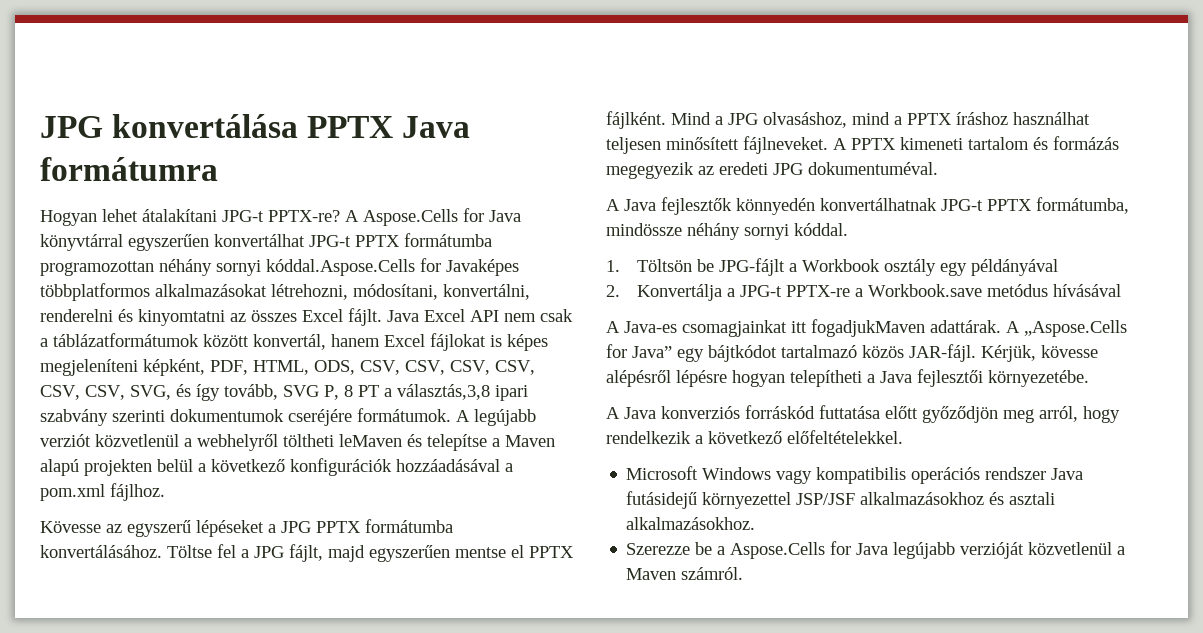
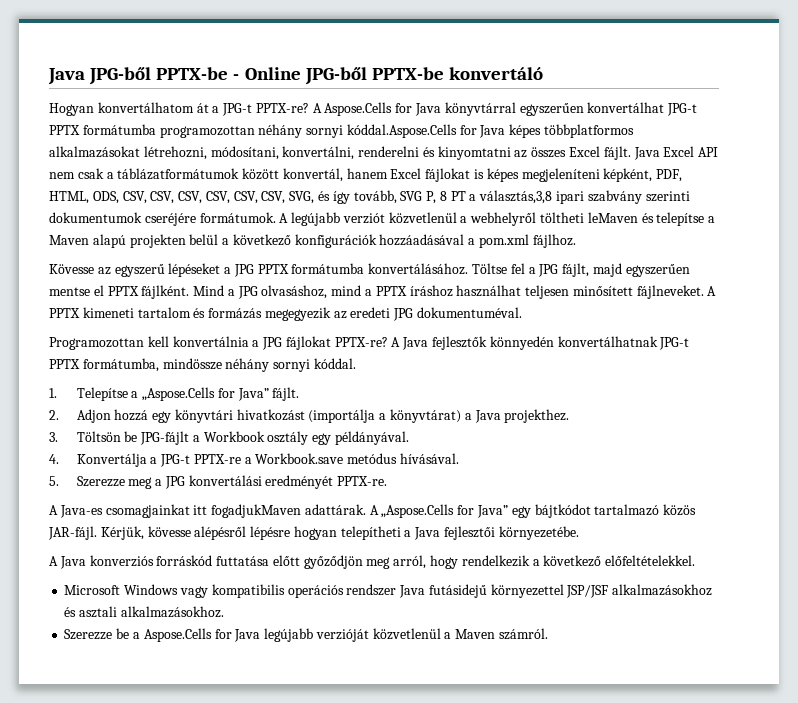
- JPG konvertálása PPTX Java formátumra
- Hogyan lehet átalakítani JPG-t PPTX-re?
+ Java JPG-ből PPTX-be - Online JPG-ből PPTX-be konvertáló
+ Hogyan konvertálhatom át a JPG-t PPTX-re?
- A Aspose.Cells for Java könyvtárral egyszerűen konvertálhat JPG-t PPTX formátumba programozottan néhány sornyi kóddal.Aspose.Cells for Javaképes többplatformos alkalmazásokat létrehozni, módosítani, konvertálni, renderelni és kinyomtatni az összes Excel fájlt.
+ A Aspose.Cells for Java könyvtárral egyszerűen konvertálhat JPG-t PPTX formátumba programozottan néhány sornyi kóddal.Aspose.Cells for Java képes többplatformos alkalmazásokat létrehozni, módosítani, konvertálni, renderelni és kinyomtatni az összes Excel fájlt.
+ Programozottan kell konvertálnia a JPG fájlokat PPTX-re?
- 1. Töltsön be JPG-fájlt a Workbook osztály egy példányával
- 2. Konvertálja a JPG-t PPTX-re a Workbook.save metódus hívásával
+ 1. Telepítse a „Aspose.Cells for Java” fájlt.
+ 2. Adjon hozzá egy könyvtári hivatkozást (importálja a könyvtárat) a Java projekthez.
+ 3. Töltsön be JPG-fájlt a Workbook osztály egy példányával.
+ 4. Konvertálja a JPG-t PPTX-re a Workbook.save metódus hívásával.
+ 5. Szerezze meg a JPG konvertálási eredményét PPTX-re.

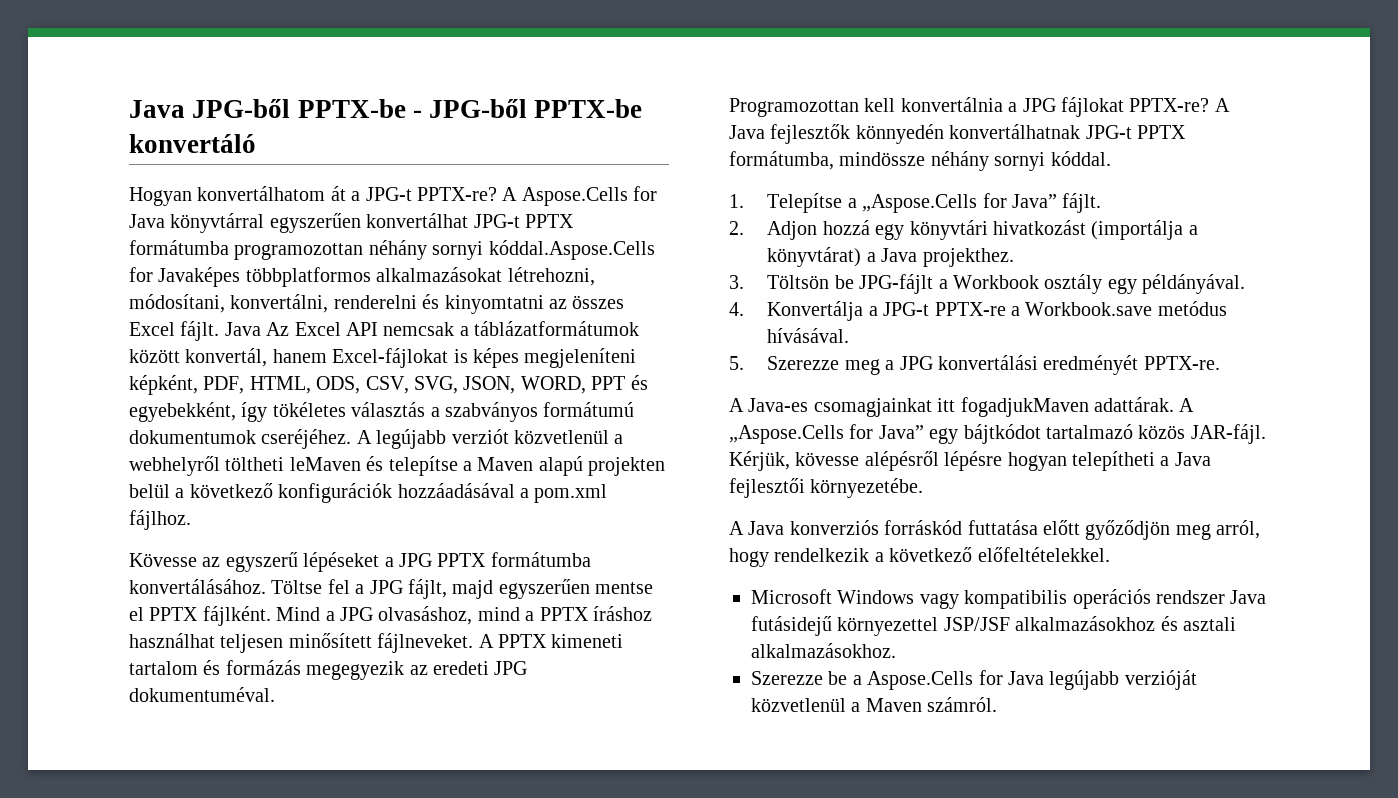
- Java JPG-ből PPTX-be - Online JPG-ből PPTX-be konvertáló
+ Java JPG-ből PPTX-be - JPG-ből PPTX-be konvertáló
- A Aspose.Cells for Java könyvtárral egyszerűen konvertálhat JPG-t PPTX formátumba programozottan néhány sornyi kóddal.Aspose.Cells for Java képes többplatformos alkalmazásokat létrehozni, módosítani, konvertálni, renderelni és kinyomtatni az összes Excel fájlt.
+ A Aspose.Cells for Java könyvtárral egyszerűen konvertálhat JPG-t PPTX formátumba programozottan néhány sornyi kóddal.Aspose.Cells for Javaképes többplatformos alkalmazásokat létrehozni, módosítani, konvertálni, renderelni és kinyomtatni az összes Excel fájlt.
- Java Excel API nem csak a táblázatformátumok között konvertál, hanem Excel fájlokat is képes megjeleníteni képként, PDF, HTML, ODS, CSV, CSV, CSV, CSV, CSV, CSV, SVG, és így tovább, SVG P, 8 PT a választás,3,8 ipari szabvány szerinti dokumentumok cseréjére formátumok.
+ Java Az Excel API nemcsak a táblázatformátumok között konvertál, hanem Excel-fájlokat is képes megjeleníteni képként, PDF, HTML, ODS, CSV, SVG, JSON, WORD, PPT és egyebekként, így tökéletes választás a szabványos formátumú dokumentumok cseréjéhez.

